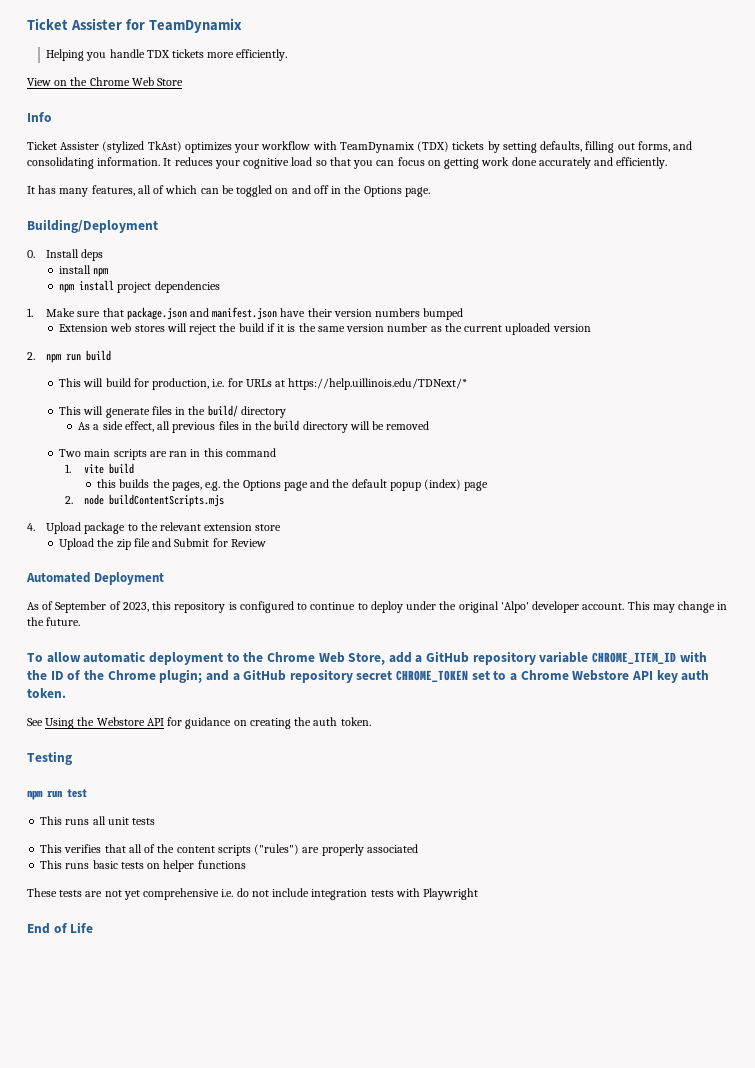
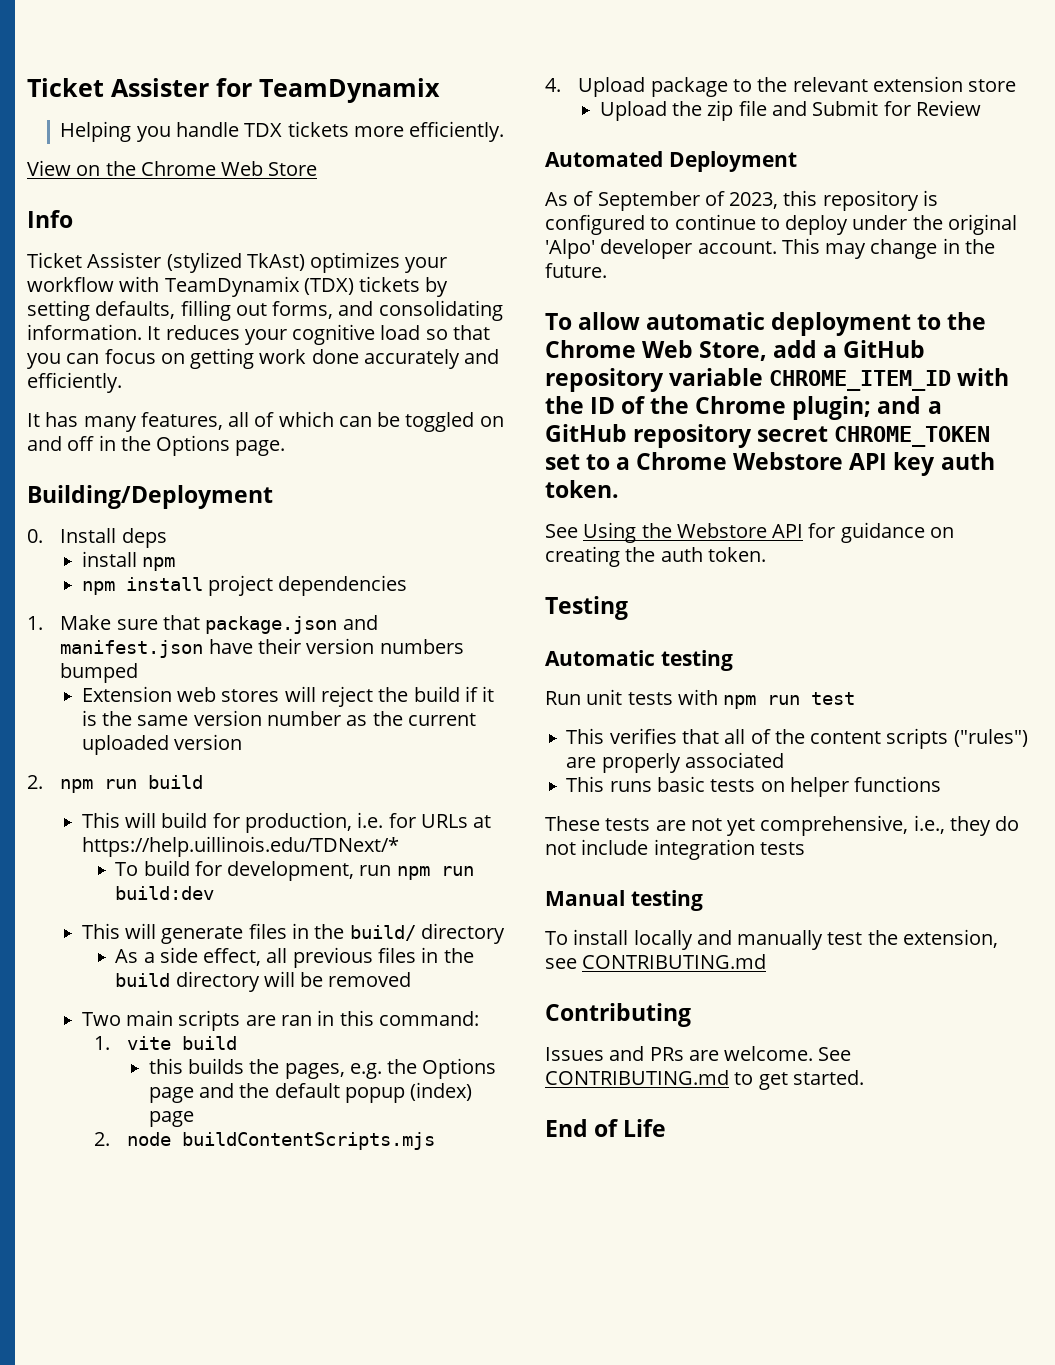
+ To build for development, run npm run build:dev
- Two main scripts are ran in this command
+ Two main scripts are ran in this command:
- npm run test
- This runs all unit tests
+ Automatic testing
+ Run unit tests with npm run test
- These tests are not yet comprehensive i.e. do not include integration tests with Playwright
+ These tests are not yet comprehensive, i.e., they do not include integration tests
+ Manual testing
+ To install locally and manually test the extension, see CONTRIBUTING.md
+ Contributing
+ Issues and PRs are welcome. See CONTRIBUTING.md to get started.

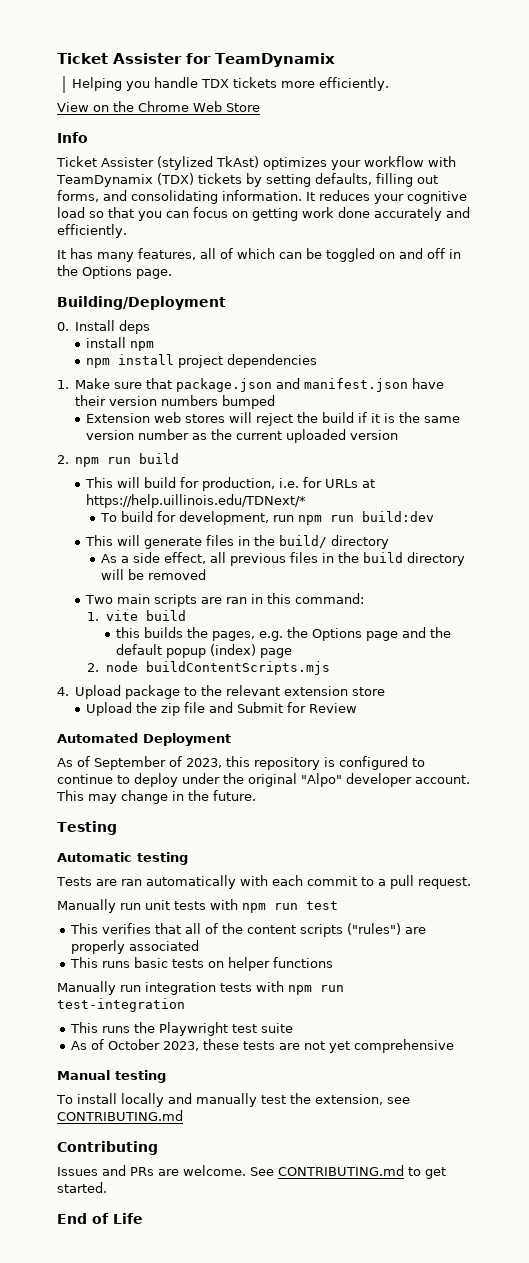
- As of September of 2023, this repository is configured to continue to deploy under the original 'Alpo' developer account.
+ As of September of 2023, this repository is configured to continue to deploy under the original "Alpo" developer account.
- To allow automatic deployment to the Chrome Web Store, add a GitHub repository variable CHROME_ITEM_ID with the ID of the Chrome plugin; and a GitHub repository secret CHROME_TOKEN set to a Chrome Webstore API key auth token.
- See Using the Webstore API for guidance on creating the auth token.
  Testing
  Automatic testing
- Run unit tests with npm run test
+ Tests are ran automatically with each commit to a pull request.
+ Manually run unit tests with npm run test
- These tests are not yet comprehensive, i.e., they do not include integration tests
+ Manually run integration tests with npm run test-integration
+ This runs the Playwright test suite
+ As of October 2023, these tests are not yet comprehensive

